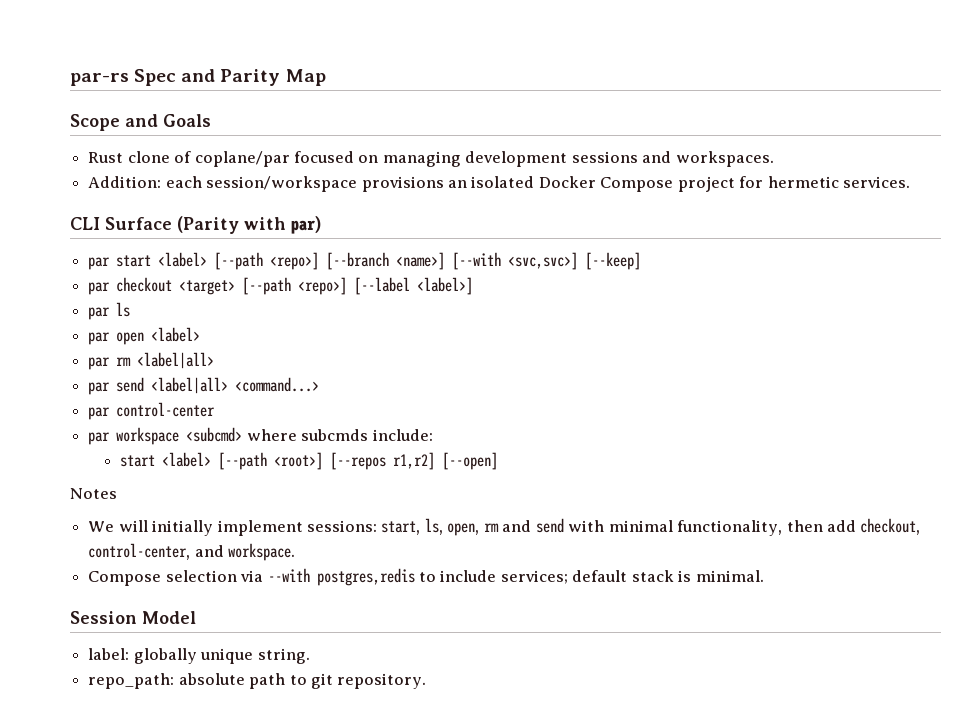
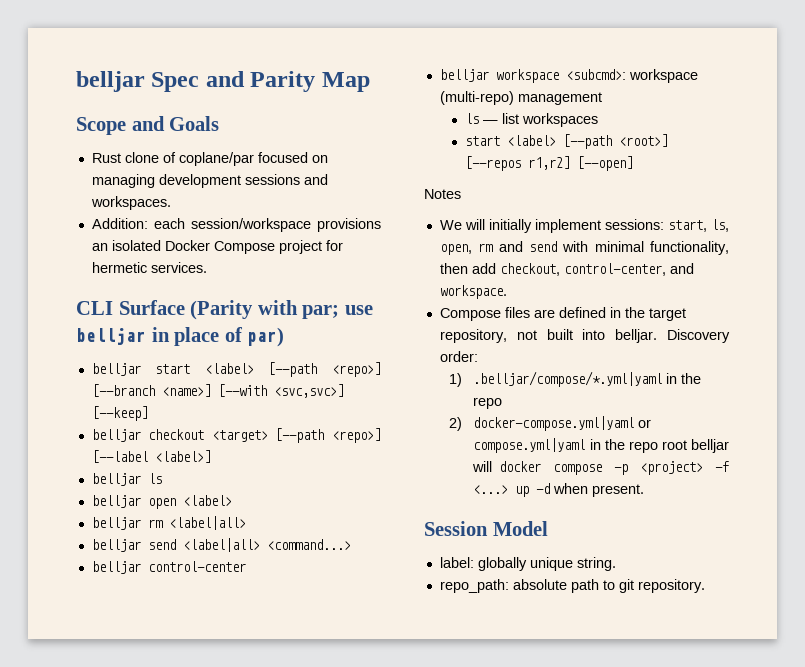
- par-rs Spec and Parity Map
+ belljar Spec and Parity Map
- CLI Surface (Parity with par)
+ CLI Surface (Parity with par; use belljar in place of par)
- par start <label> [--path <repo>] [--branch <name>] [--with <svc,svc>] [--keep]
+ belljar start <label> [--path <repo>] [--branch <name>] [--with <svc,svc>] [--keep]
- par checkout <target> [--path <repo>] [--label <label>]
+ belljar checkout <target> [--path <repo>] [--label <label>]
- par ls
+ belljar ls
- par open <label>
+ belljar open <label>
- par rm <label|all>
+ belljar rm <label|all>
- par send <label|all> <command...>
+ belljar send <label|all> <command...>
- par control-center
+ belljar control-center
- par workspace <subcmd> where subcmds include:
+ belljar workspace <subcmd>: workspace (multi-repo) management
+ ls — list workspaces
- Compose selection via --with postgres,redis to include services; default stack is minimal.
+ Compose files are defined in the target repository, not built into belljar. Discovery order:
+ 1) .belljar/compose/*.yml|yaml in the repo
+ 2) docker-compose.yml|yaml or compose.yml|yaml in the repo root belljar will docker compose -p <project> -f <...> up -d when present.

